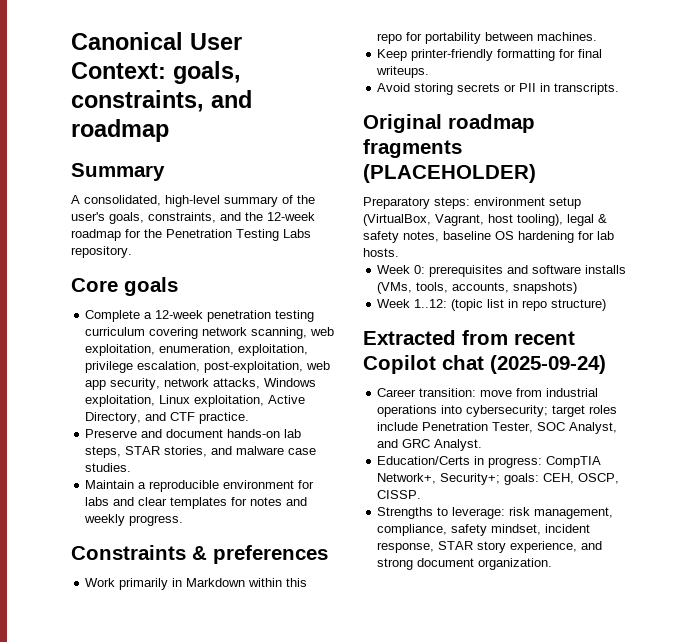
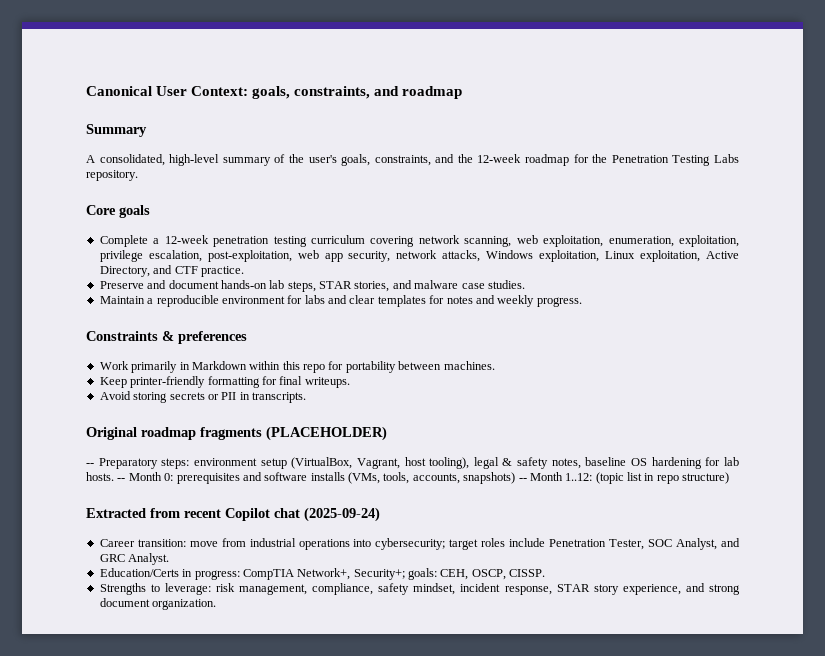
- Preparatory steps: environment setup (VirtualBox, Vagrant, host tooling), legal & safety notes, baseline OS hardening for lab hosts.
- Week 0: prerequisites and software installs (VMs, tools, accounts, snapshots)
- Week 1..12: (topic list in repo structure)
+ -- Preparatory steps: environment setup (VirtualBox, Vagrant, host tooling), legal & safety notes, baseline OS hardening for lab hosts. -- Month 0: prerequisites and software installs (VMs, tools, accounts, snapshots) -- Month 1..12: (topic list in repo structure)

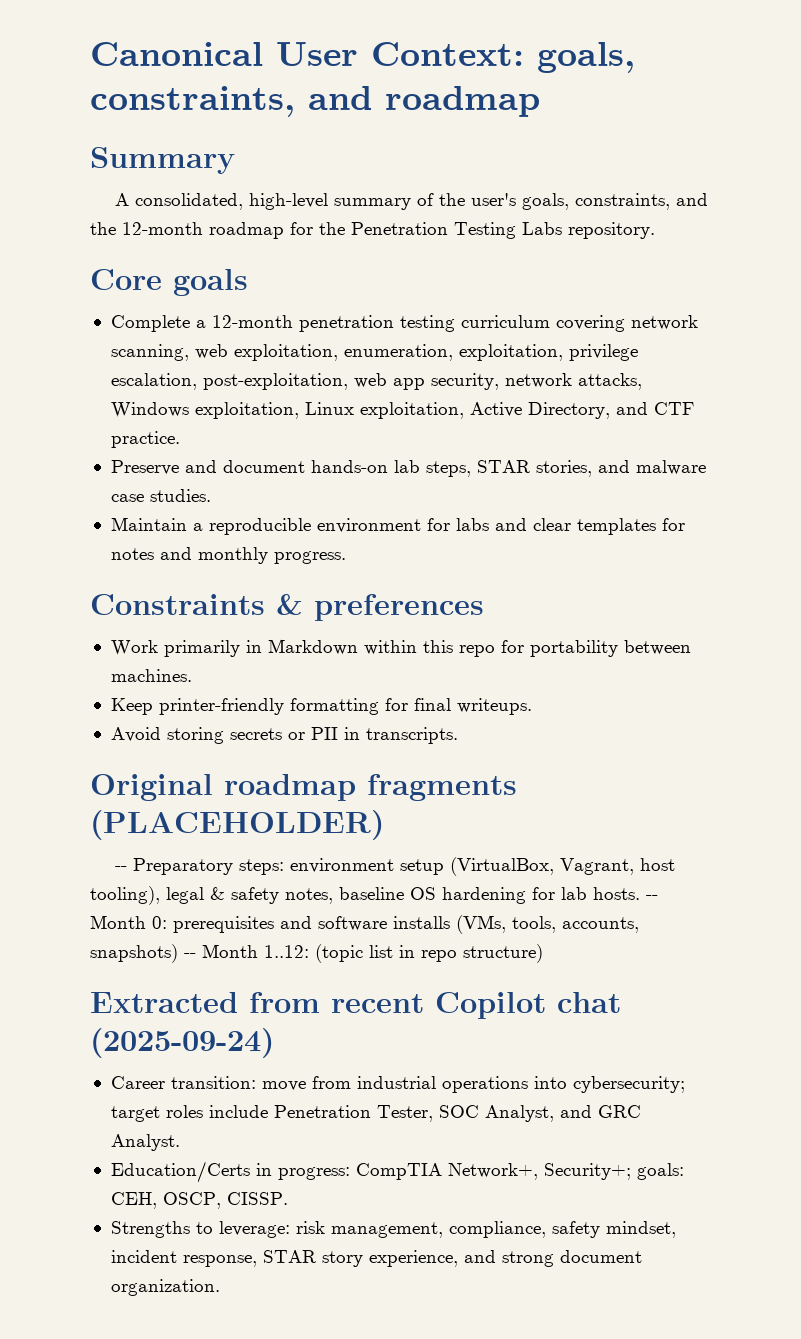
- A consolidated, high-level summary of the user's goals, constraints, and the 12-week roadmap for the Penetration Testing Labs repository.
+ A consolidated, high-level summary of the user's goals, constraints, and the 12-month roadmap for the Penetration Testing Labs repository.
- Complete a 12-week penetration testing curriculum covering network scanning, web exploitation, enumeration, exploitation, privilege escalation, post-exploitation, web app security, network attacks, Windows exploitation, Linux exploitation, Active Directory, and CTF practice.
+ Complete a 12-month penetration testing curriculum covering network scanning, web exploitation, enumeration, exploitation, privilege escalation, post-exploitation, web app security, network attacks, Windows exploitation, Linux exploitation, Active Directory, and CTF practice.
- Maintain a reproducible environment for labs and clear templates for notes and weekly progress.
+ Maintain a reproducible environment for labs and clear templates for notes and monthly progress.

